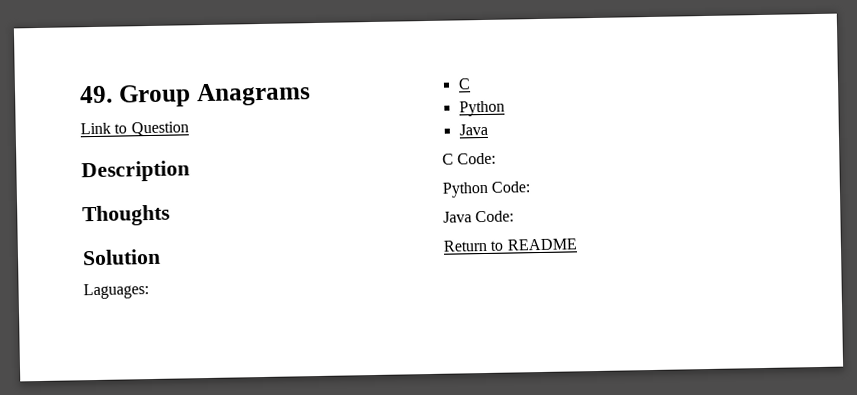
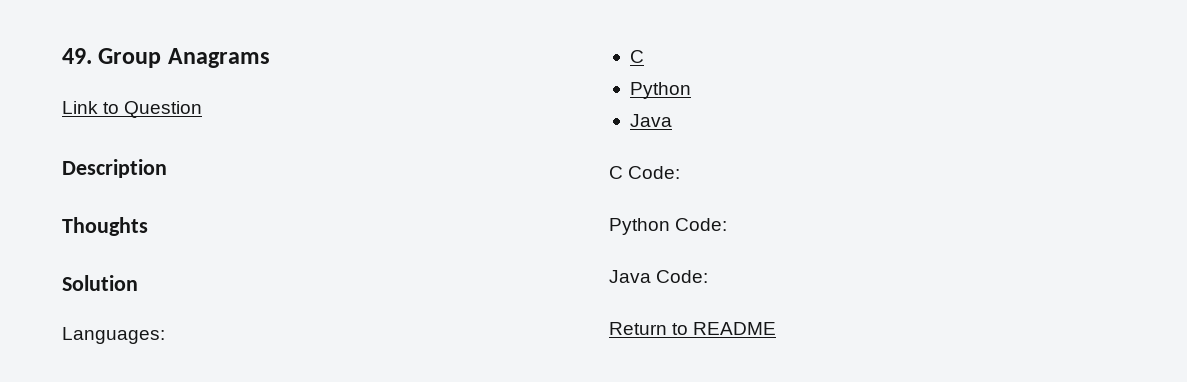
- Laguages:
+ Languages:

